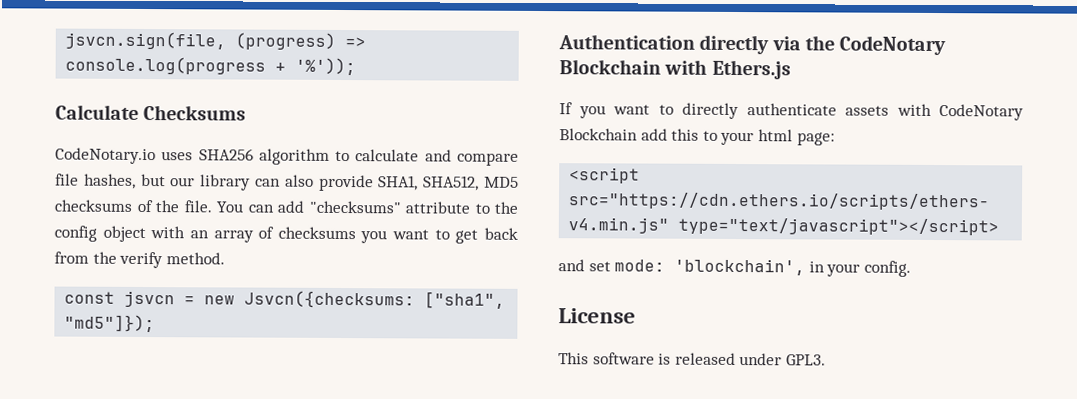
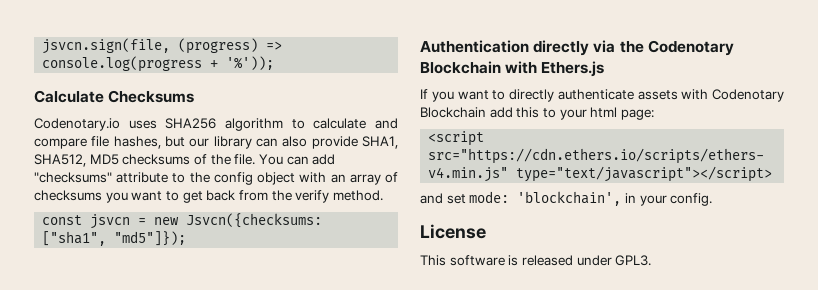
- CodeNotary.io uses SHA256 algorithm to calculate and compare file hashes, but our library can also provide SHA1, SHA512, MD5 checksums of the file.
+ Codenotary.io uses SHA256 algorithm to calculate and compare file hashes, but our library can also provide SHA1, SHA512, MD5 checksums of the file.
- Authentication directly via the CodeNotary Blockchain with Ethers.js
+ Authentication directly via the Codenotary Blockchain with Ethers.js
- If you want to directly authenticate assets with CodeNotary Blockchain add this to your html page:
+ If you want to directly authenticate assets with Codenotary Blockchain add this to your html page:

